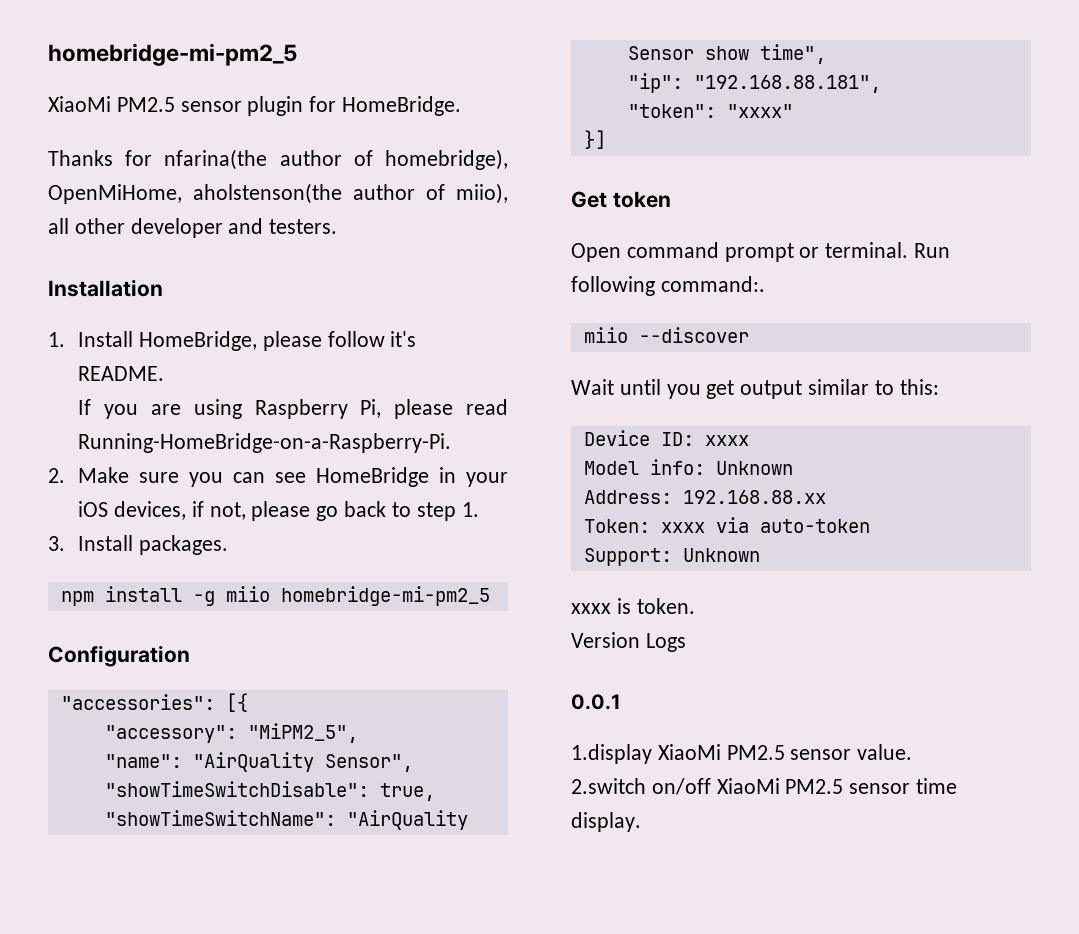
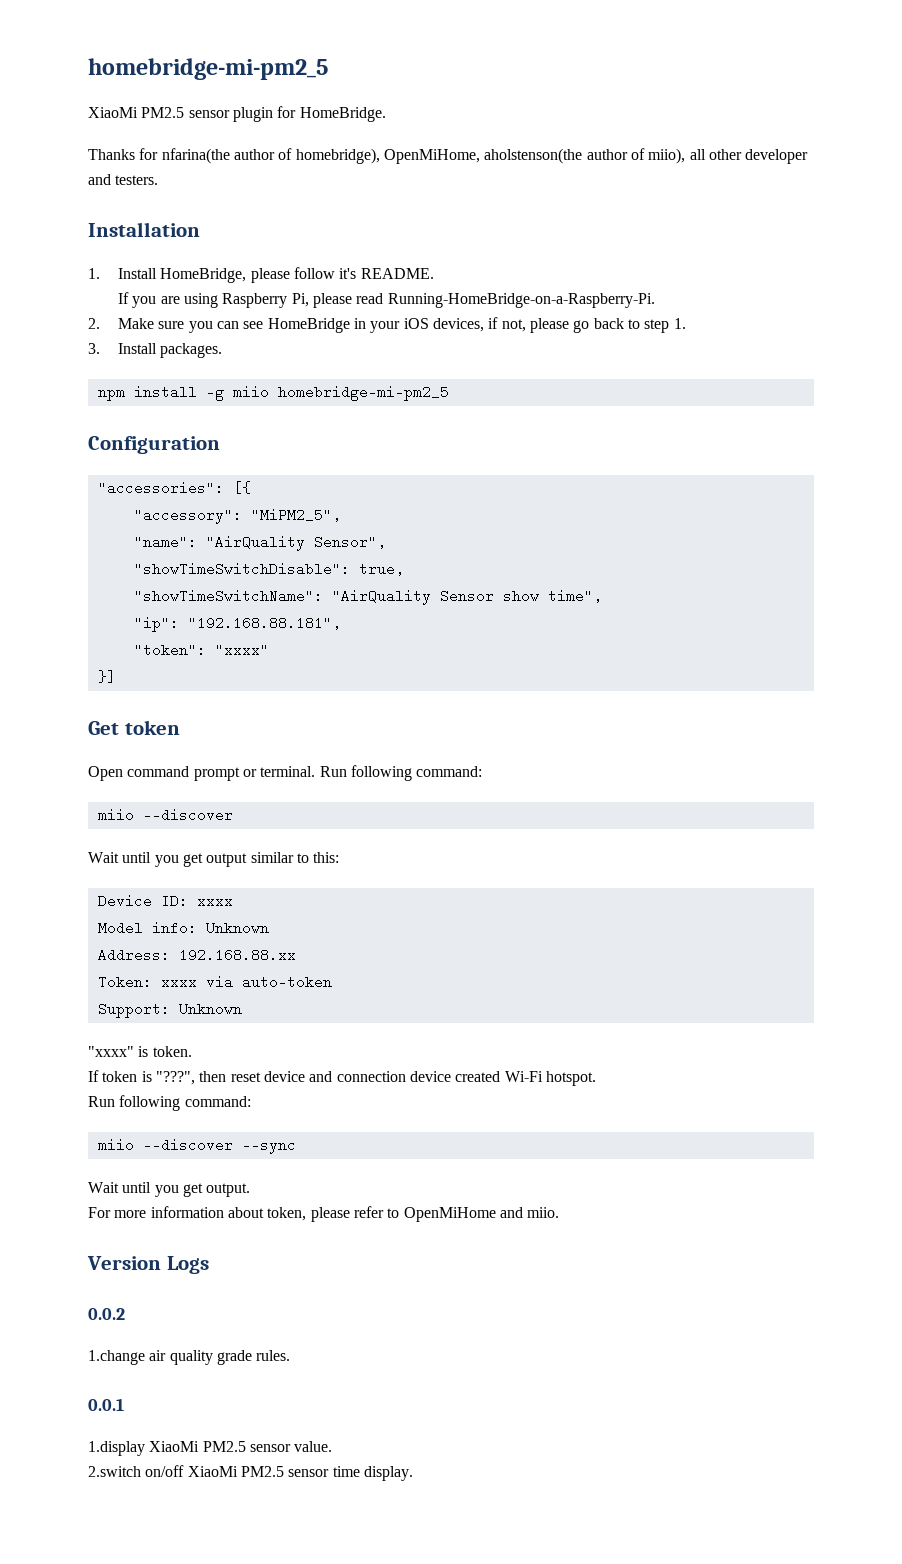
- Open command prompt or terminal. Run following command:.
+ Open command prompt or terminal. Run following command:
- xxxx is token.
+ "xxxx" is token.
+ If token is "???", then reset device and connection device created Wi-Fi hotspot.
+ Run following command:
+ miio --discover --sync
+ Wait until you get output.
+ For more information about token, please refer to OpenMiHome and miio.
  Version Logs
+ 0.0.2
+ 1.change air quality grade rules.

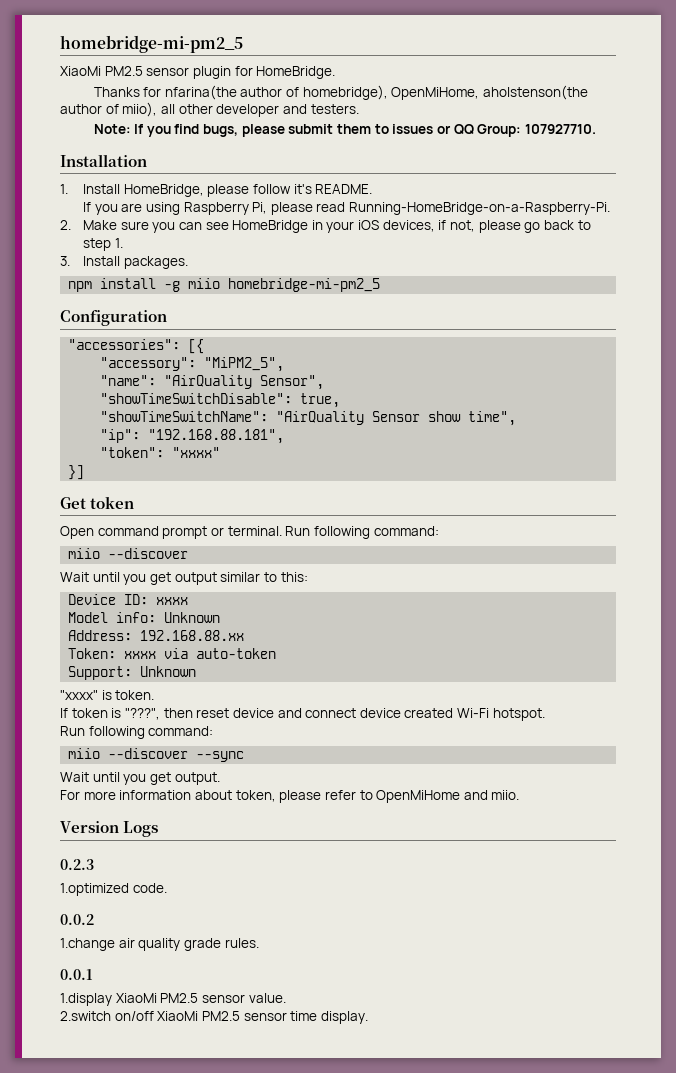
+ Note: If you find bugs, please submit them to issues or QQ Group: 107927710.
- If token is "???", then reset device and connection device created Wi-Fi hotspot.
+ If token is "???", then reset device and connect device created Wi-Fi hotspot.
+ 0.2.3
+ 1.optimized code.

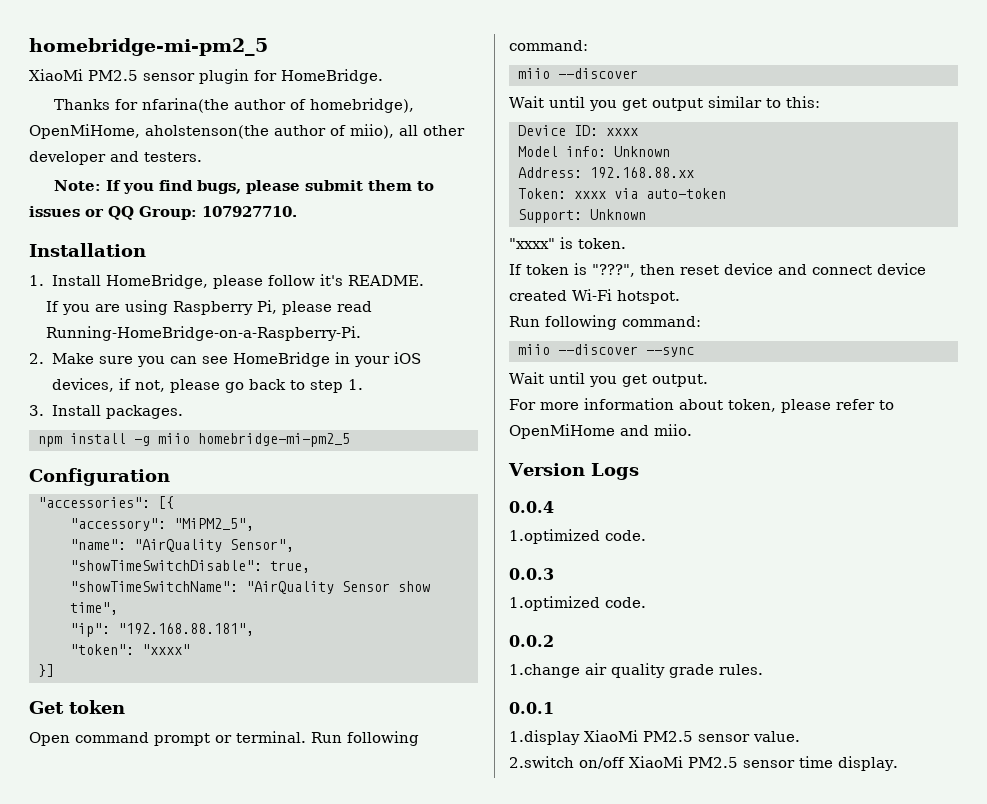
- 0.2.3
+ 0.0.4
+ 1.optimized code.
+ 0.0.3

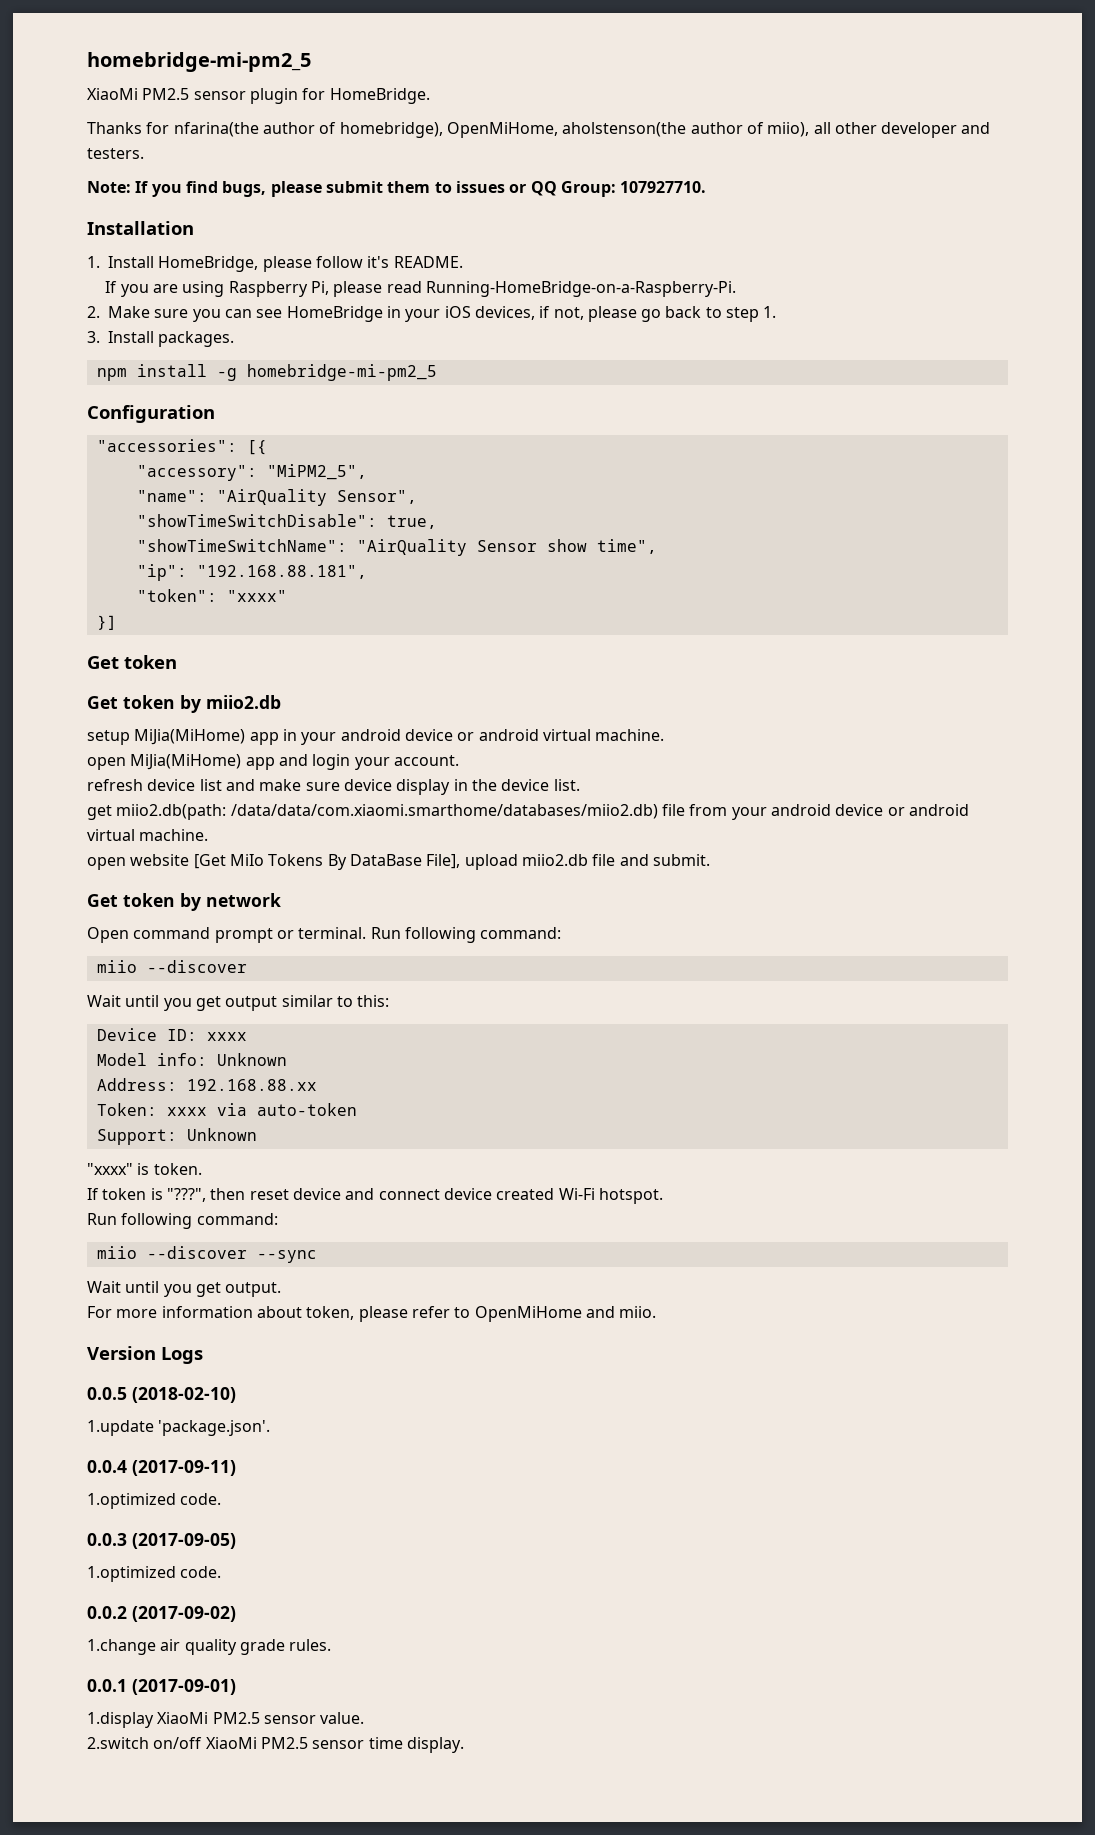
- npm install -g miio homebridge-mi-pm2_5
+ npm install -g homebridge-mi-pm2_5
+ Get token by miio2.db
+ setup MiJia(MiHome) app in your android device or android virtual machine.
+ open MiJia(MiHome) app and login your account.
+ refresh device list and make sure device display in the device list.
+ get miio2.db(path: /data/data/com.xiaomi.smarthome/databases/miio2.db) file from your android device or android virtual machine.
+ open website [Get MiIo Tokens By DataBase File], upload miio2.db file and submit.
+ Get token by network
+ 0.0.5 (2018-02-10)
+ 1.update 'package.json'.
- 0.0.4
+ 0.0.4 (2017-09-11)
- 0.0.3
+ 0.0.3 (2017-09-05)
- 0.0.2
+ 0.0.2 (2017-09-02)
- 0.0.1
+ 0.0.1 (2017-09-01)

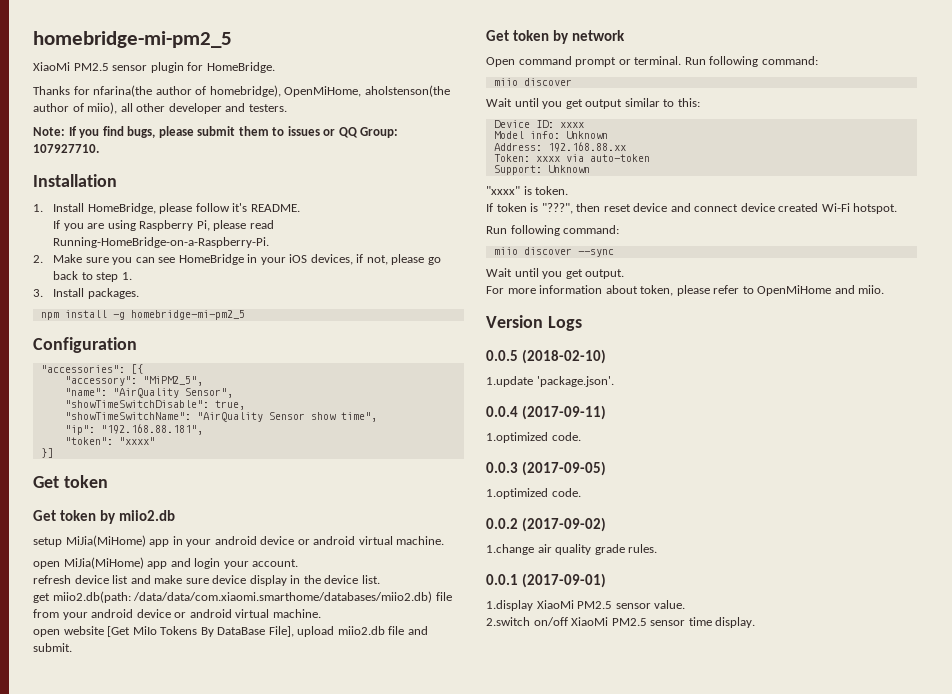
  Open command prompt or terminal. Run following command:
- miio --discover
+ miio discover
- miio --discover --sync
+ miio discover --sync

